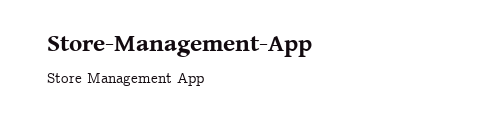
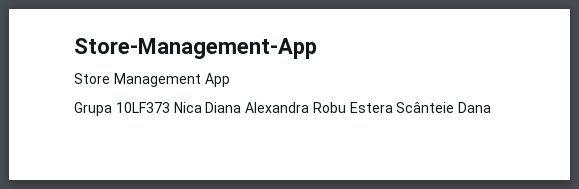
+ Grupa 10LF373 Nica Diana Alexandra Robu Estera Scânteie Dana

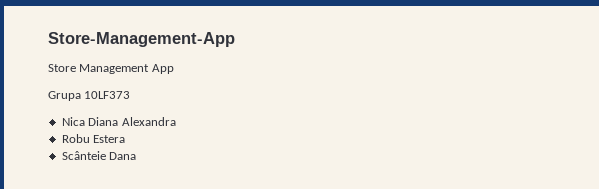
- Grupa 10LF373 Nica Diana Alexandra Robu Estera Scânteie Dana
+ Grupa 10LF373
+ Nica Diana Alexandra
+ Robu Estera
+ Scânteie Dana

